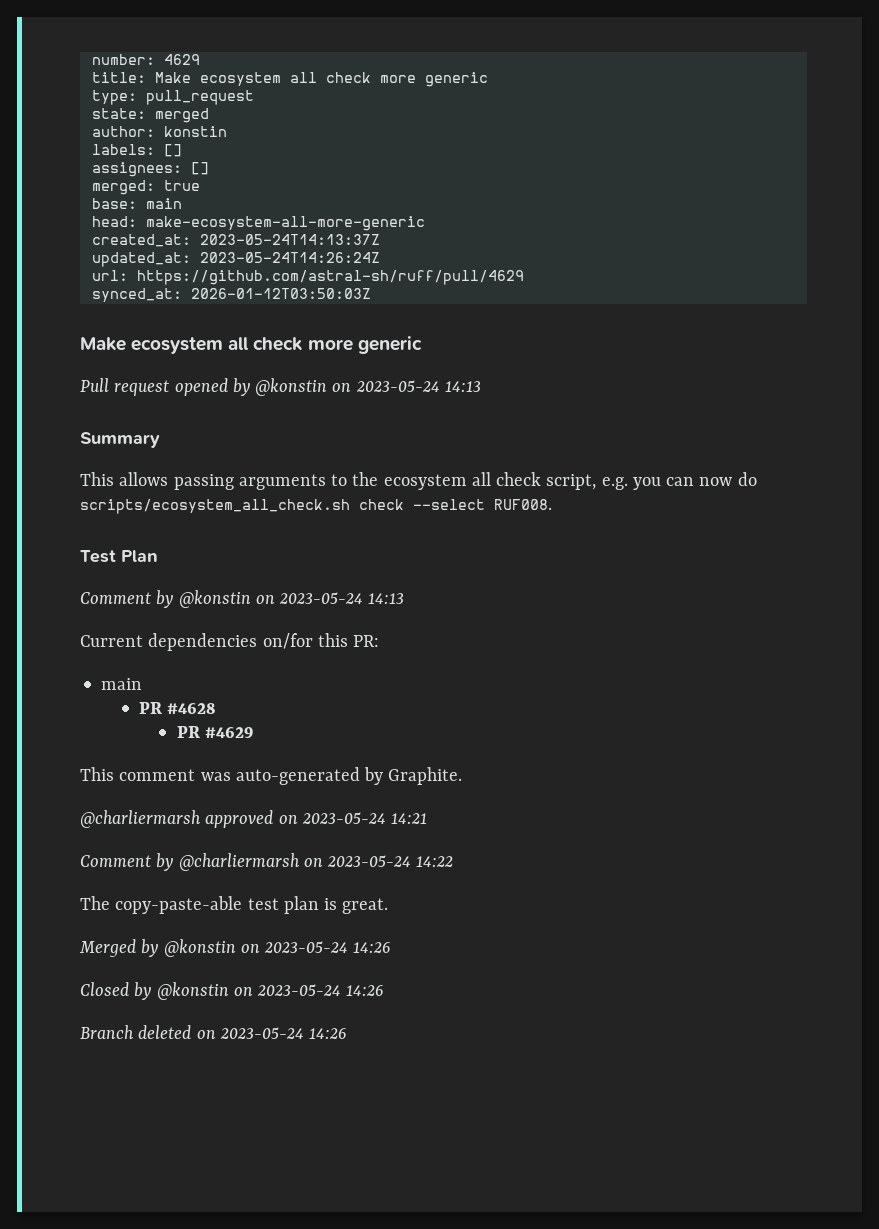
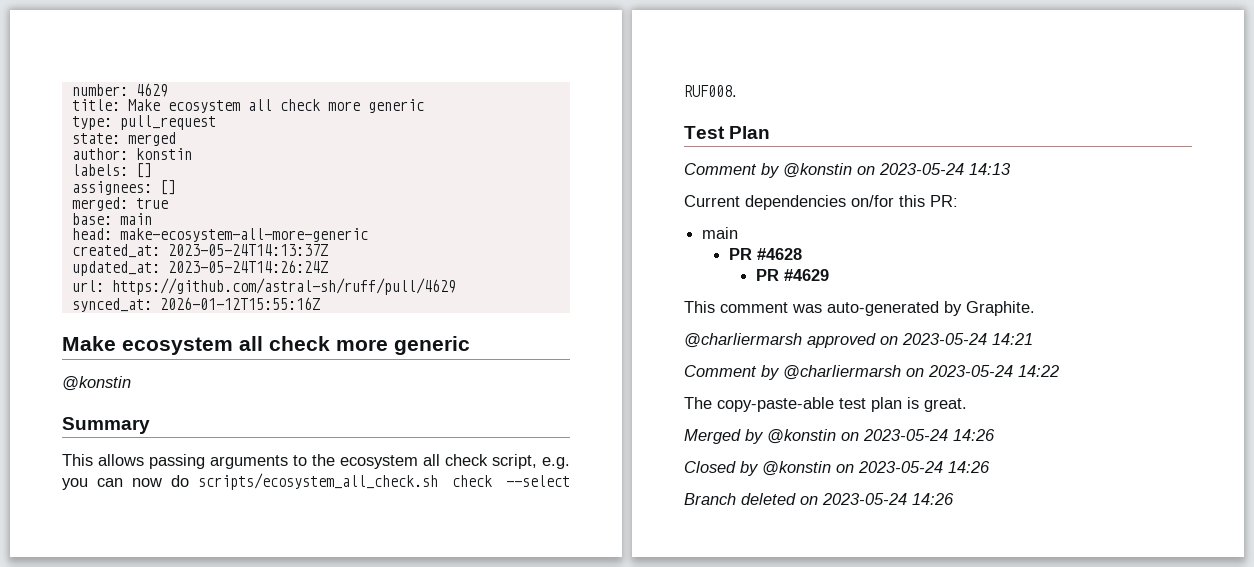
- synced_at: 2026-01-12T03:50:03Z
+ synced_at: 2026-01-12T15:55:16Z
  Make ecosystem all check more generic
- Pull request opened by @konstin on 2023-05-24 14:13
+ @konstin

